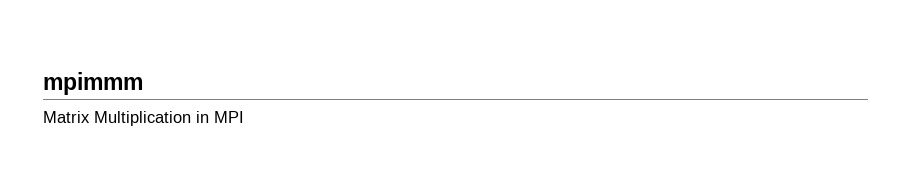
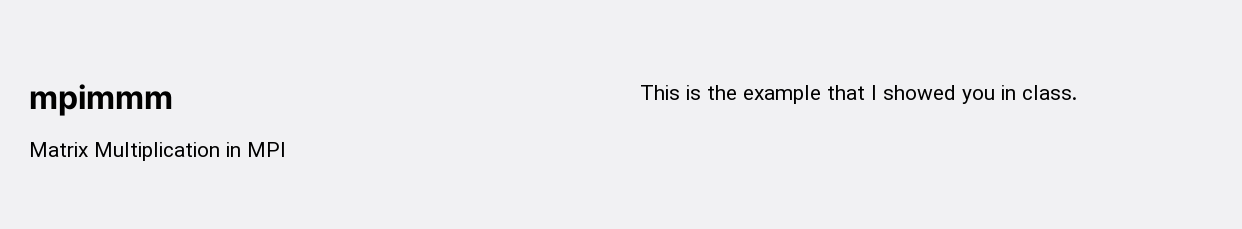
+ This is the example that I showed you in class.

